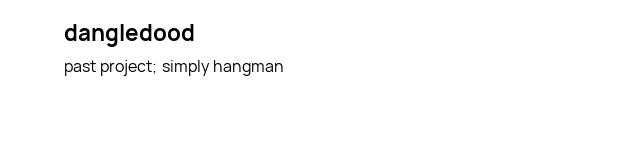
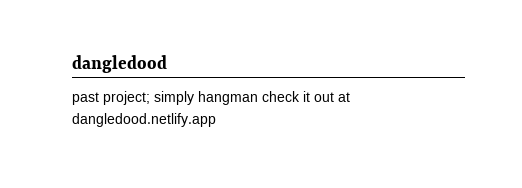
- past project; simply hangman
+ past project; simply hangman check it out at dangledood.netlify.app

